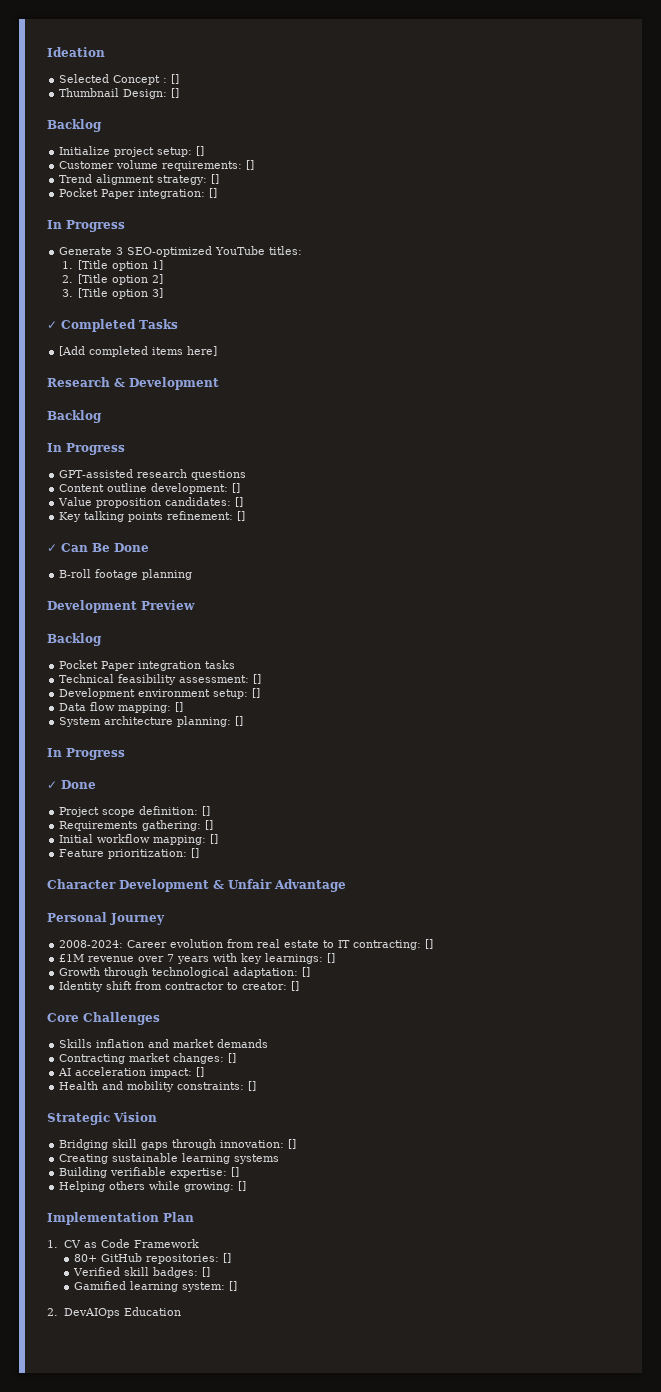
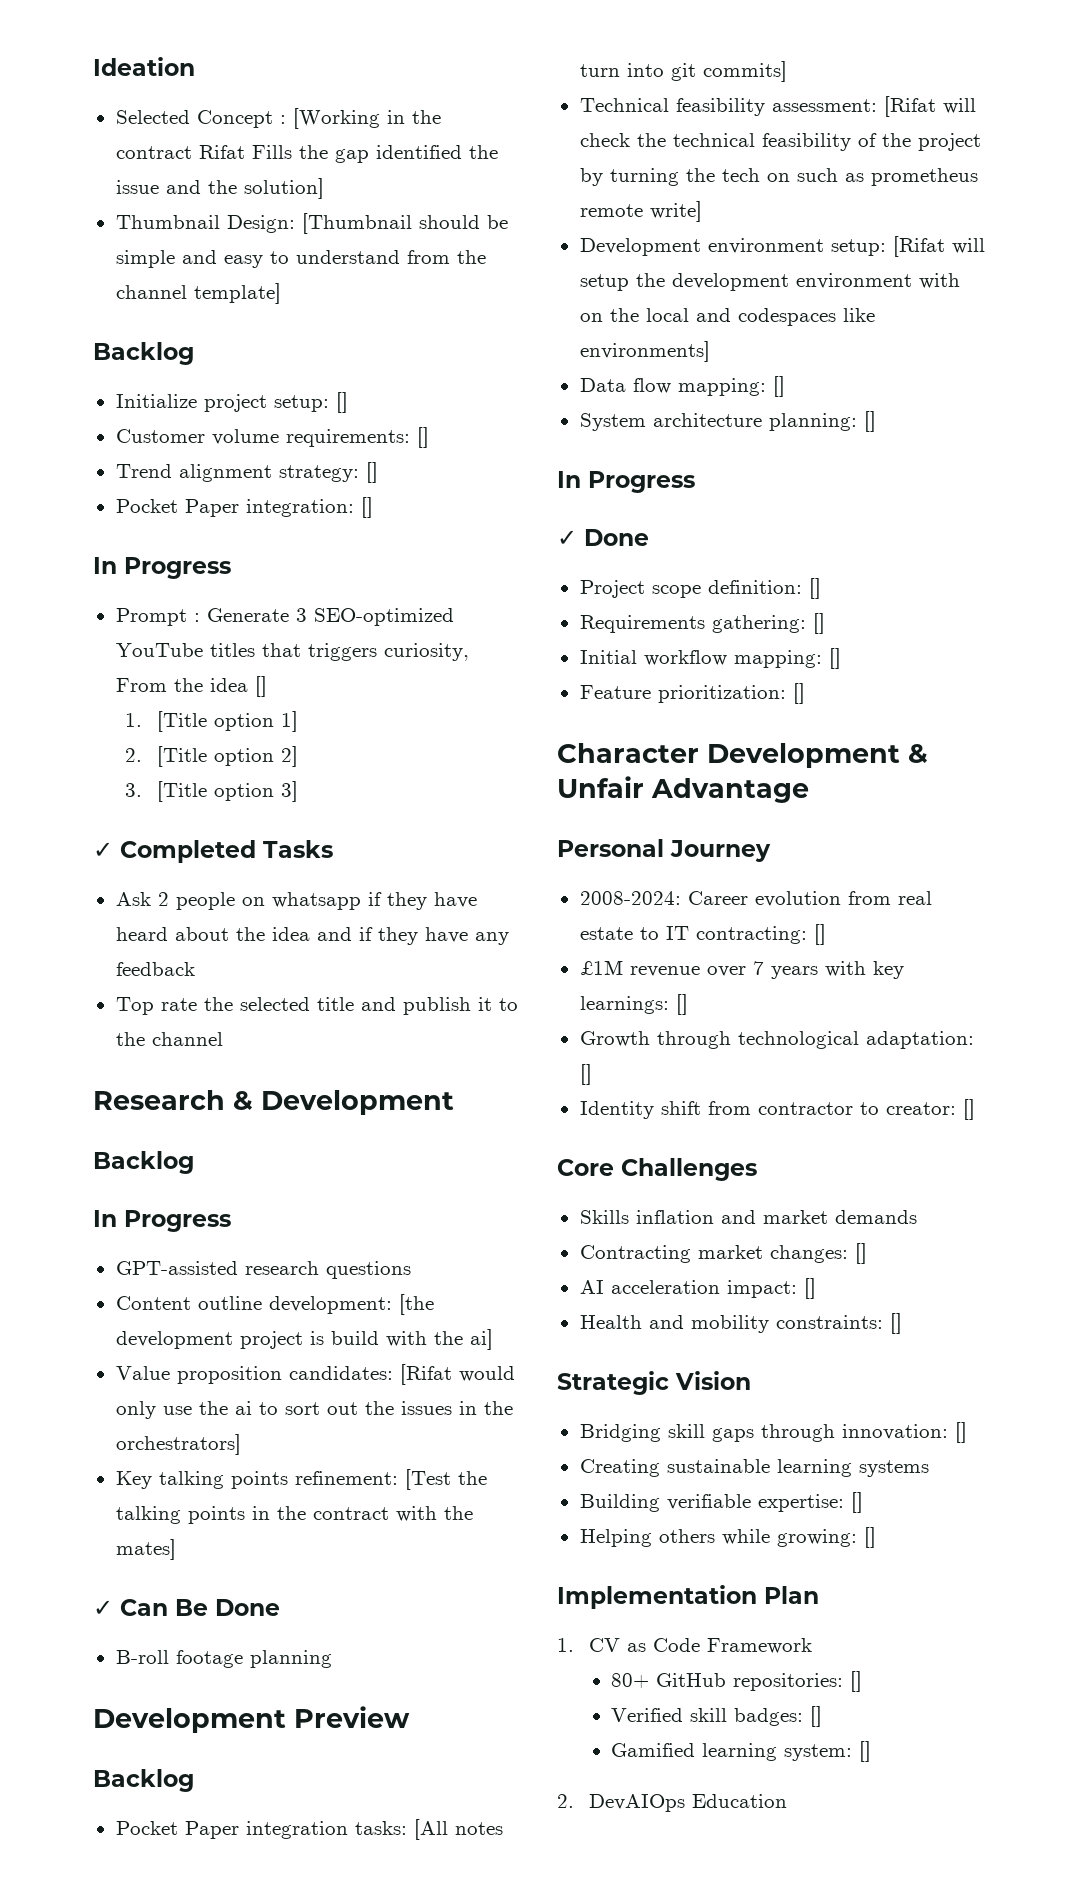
- Selected Concept : []
- Thumbnail Design: []
+ Selected Concept : [Working in the contract Rifat Fills the gap identified the issue and the solution]
+ Thumbnail Design: [Thumbnail should be simple and easy to understand from the channel template]
- Generate 3 SEO-optimized YouTube titles:
+ Prompt : Generate 3 SEO-optimized YouTube titles that triggers curiosity, From the idea []
- [Add completed items here]
+ Ask 2 people on whatsapp if they have heard about the idea and if they have any feedback
+ Top rate the selected title and publish it to the channel
- Content outline development: []
- Value proposition candidates: []
- Key talking points refinement: []
+ Content outline development: [the development project is build with the ai]
+ Value proposition candidates: [Rifat would only use the ai to sort out the issues in the orchestrators]
+ Key talking points refinement: [Test the talking points in the contract with the mates]
- Pocket Paper integration tasks
- Technical feasibility assessment: []
- Development environment setup: []
+ Pocket Paper integration tasks: [All notes turn into git commits]
+ Technical feasibility assessment: [Rifat will check the technical feasibility of the project by turning the tech on such as prometheus remote write]
+ Development environment setup: [Rifat will setup the development environment with on the local and codespaces like environments]

